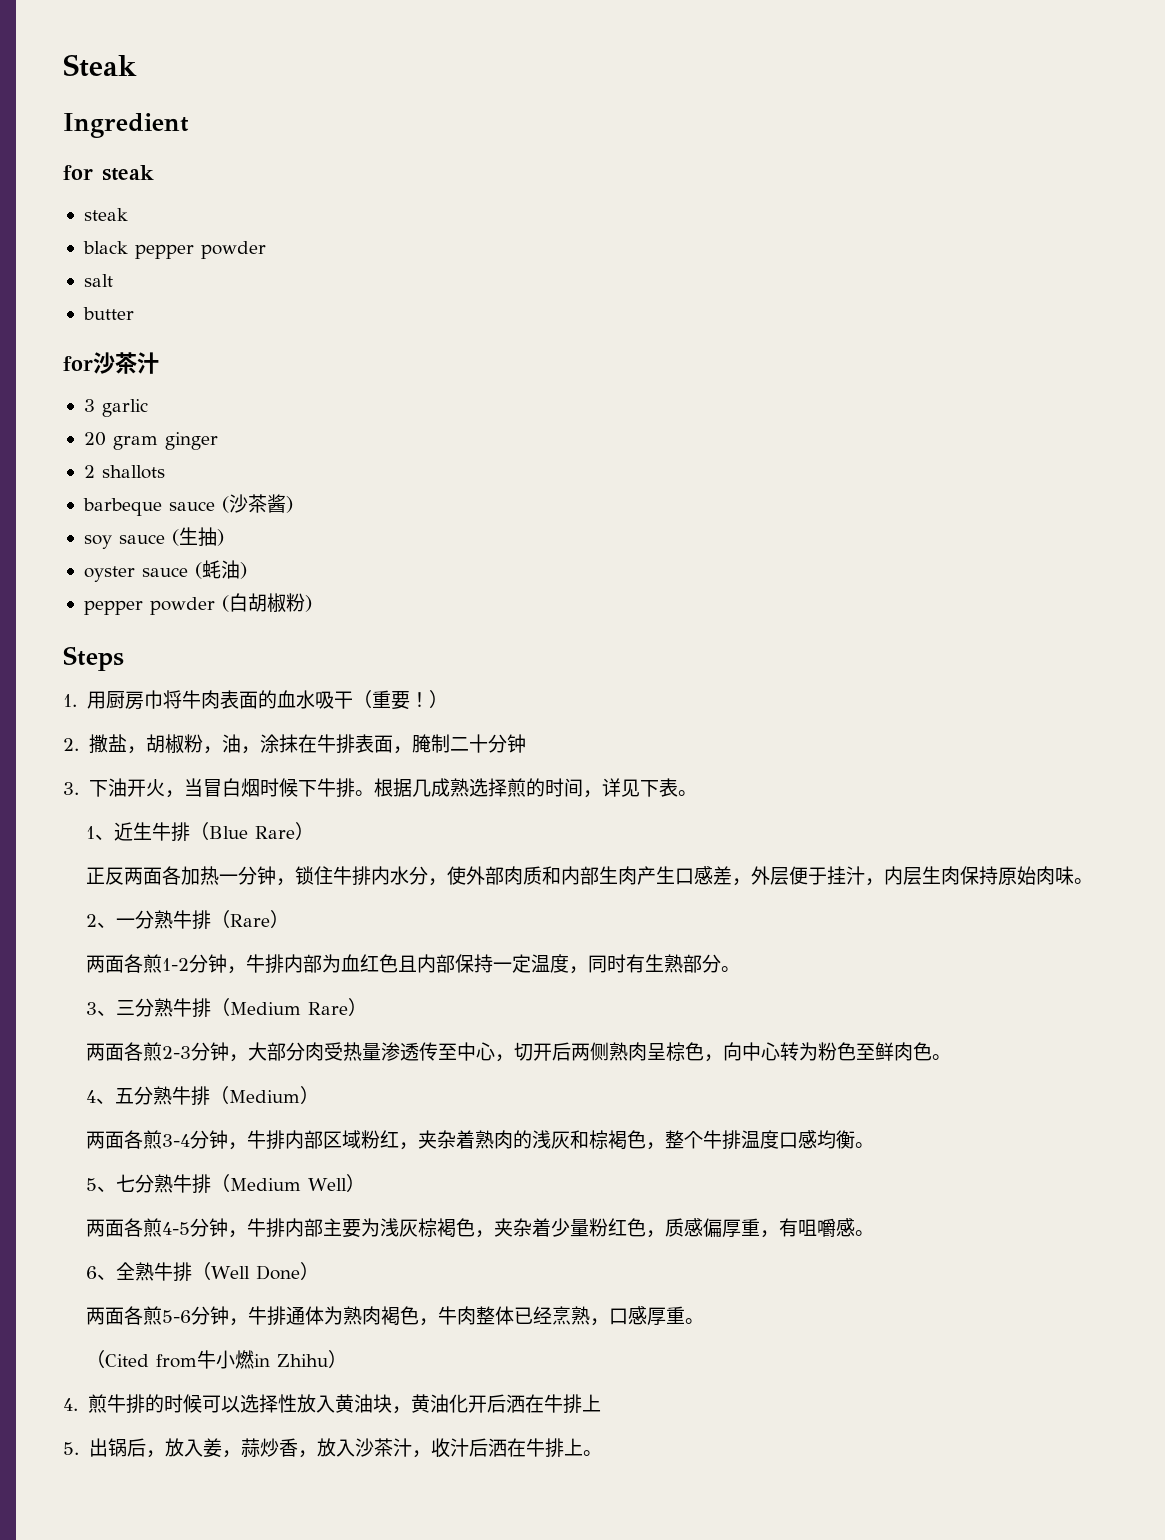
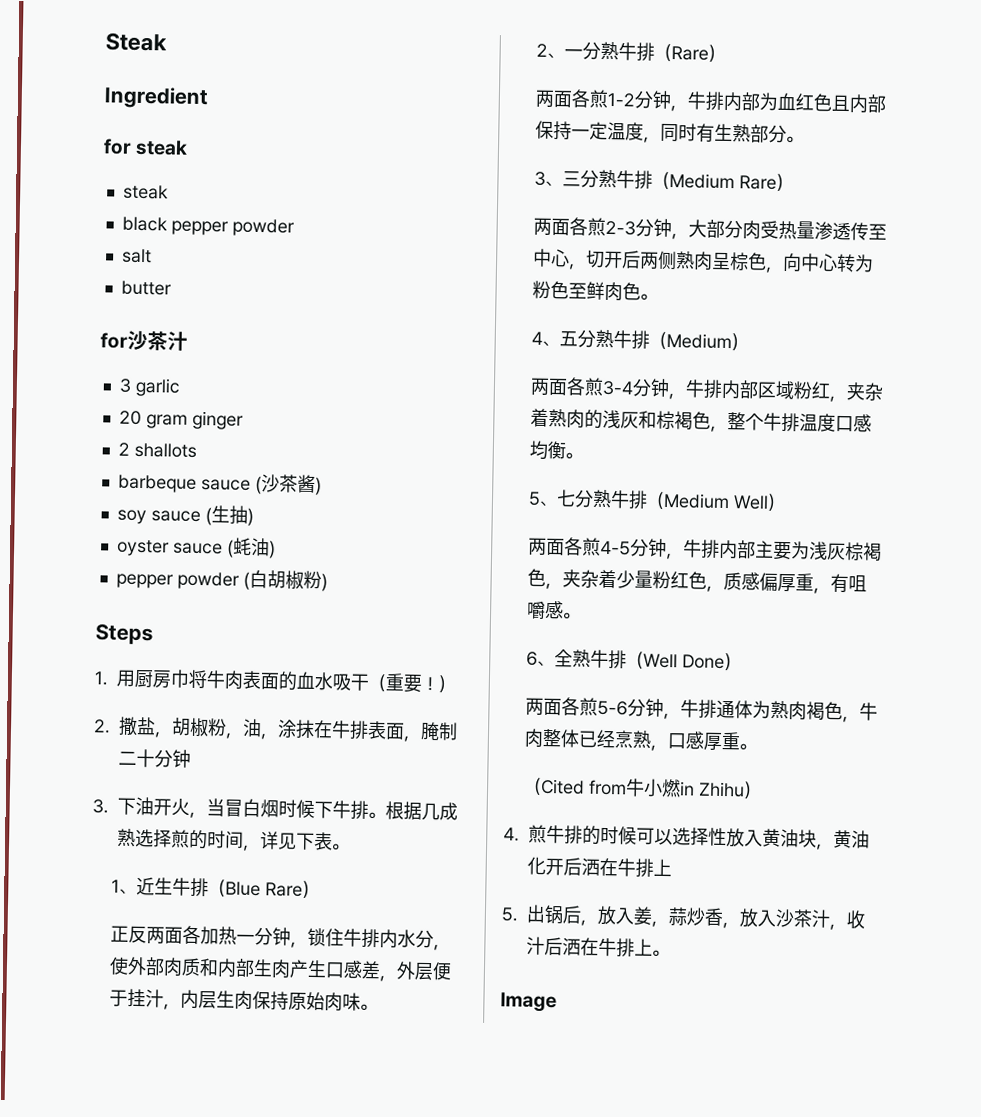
+ Image

